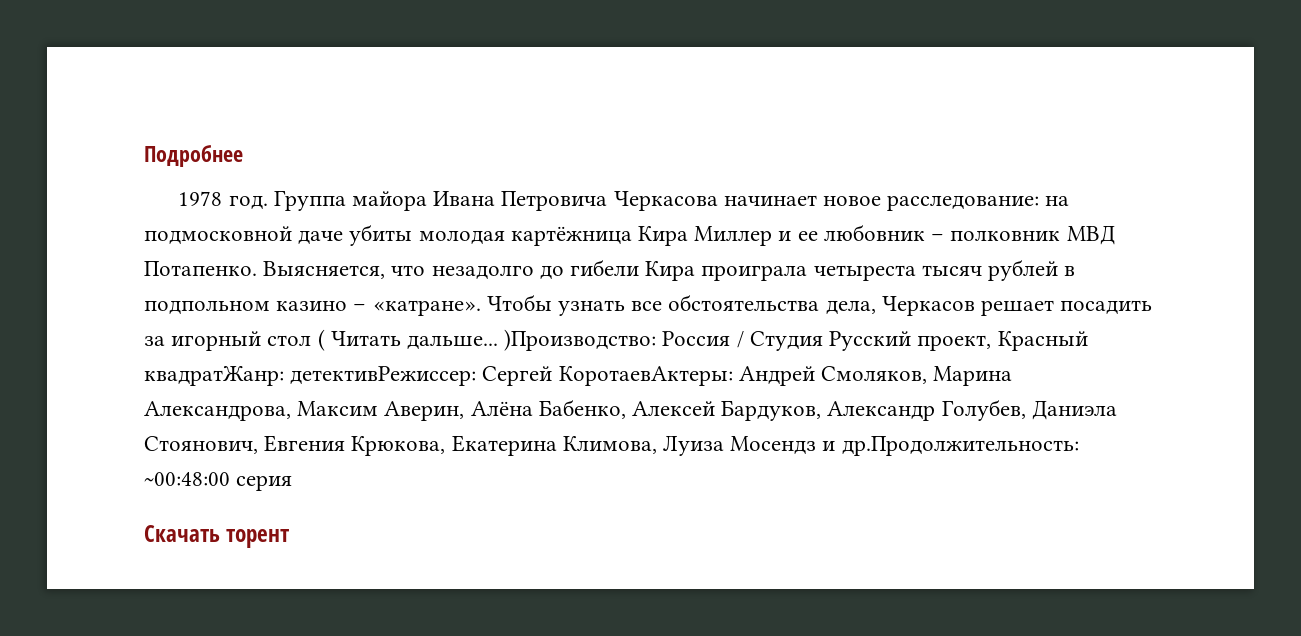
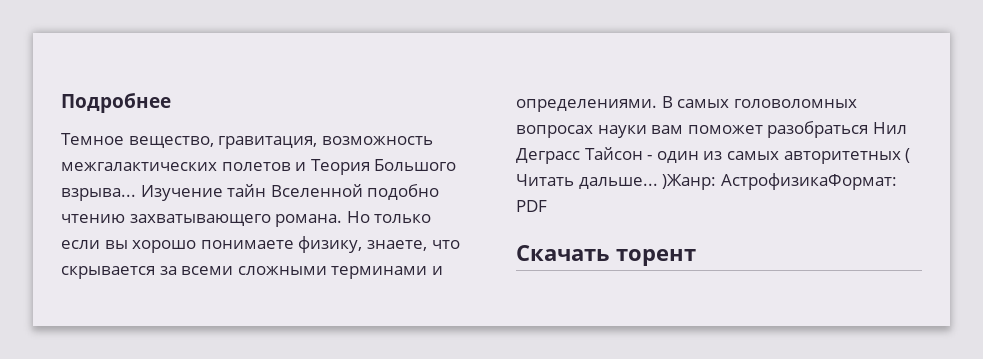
- 1978 год. Группа майора Ивана Петровича Черкасова начинает новое расследование: на подмосковной даче убиты молодая картёжница Кира Миллер и ее любовник – полковник МВД Потапенко. Выясняется, что незадолго до гибели Кира проиграла четыреста тысяч рублей в подпольном казино – «катране». Чтобы узнать все обстоятельства дела, Черкасов решает посадить за игорный стол ( Читать дальше... )Производство: Россия / Студия Русский проект, Красный квадратЖанр: детективРежиссер: Сергей КоротаевАктеры: Андрей Смоляков, Марина Александрова, Максим Аверин, Алёна Бабенко, Алексей Бардуков, Александр Голубев, Даниэла Стоянович, Евгения Крюкова, Екатерина Климова, Луиза Мосендз и др.Продолжительность: ~00:48:00 серия
+ Темное вещество, гравитация, возможность межгалактических полетов и Теория Большого взрыва... Изучение тайн Вселенной подобно чтению захватывающего романа. Но только если вы хорошо понимаете физику, знаете, что скрывается за всеми сложными терминами и определениями. В самых головоломных вопросах науки вам поможет разобраться Нил Деграсс Тайсон - один из самых авторитетных ( Читать дальше... )Жанр: АстрофизикаФормат: PDF

